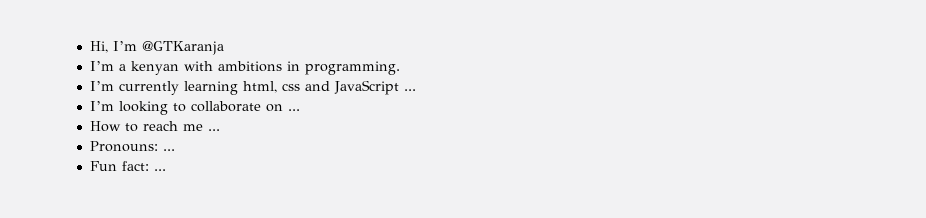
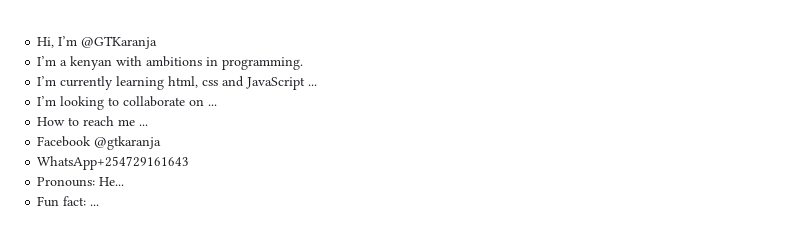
+ Facebook @gtkaranja
+ WhatsApp+254729161643
- Pronouns: ...
+ Pronouns: He...

